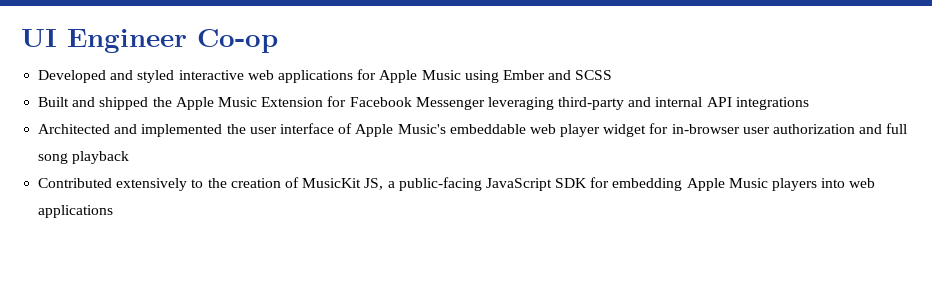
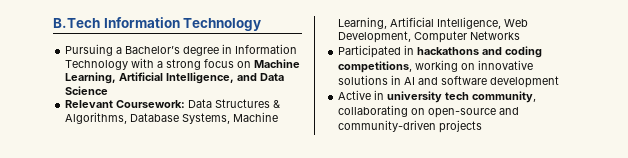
- UI Engineer Co-op
- Developed and styled interactive web applications for Apple Music using Ember and SCSS
- Built and shipped the Apple Music Extension for Facebook Messenger leveraging third-party and internal API integrations
- Architected and implemented the user interface of Apple Music's embeddable web player widget for in-browser user authorization and full song playback
- Contributed extensively to the creation of MusicKit JS, a public-facing JavaScript SDK for embedding Apple Music players into web applications
+ B.Tech Information Technology
+ Pursuing a Bachelor’s degree in Information Technology with a strong focus on Machine Learning, Artificial Intelligence, and Data Science
+ Relevant Coursework: Data Structures & Algorithms, Database Systems, Machine Learning, Artificial Intelligence, Web Development, Computer Networks
+ Participated in hackathons and coding competitions, working on innovative solutions in AI and software development
+ Active in university tech community, collaborating on open-source and community-driven projects

